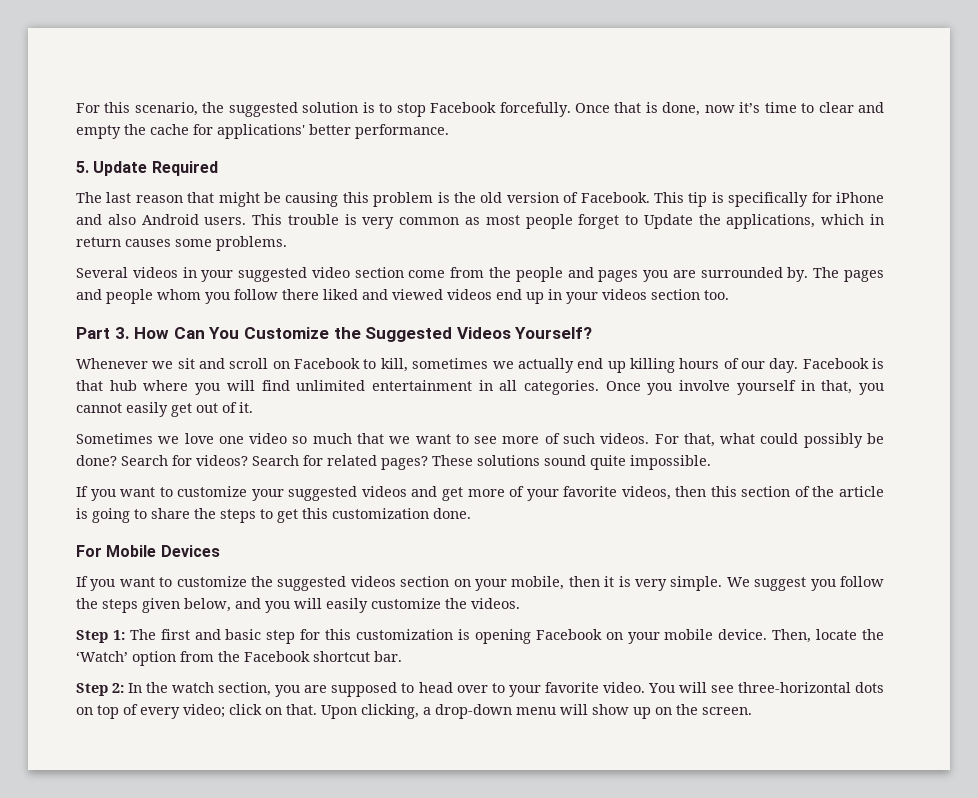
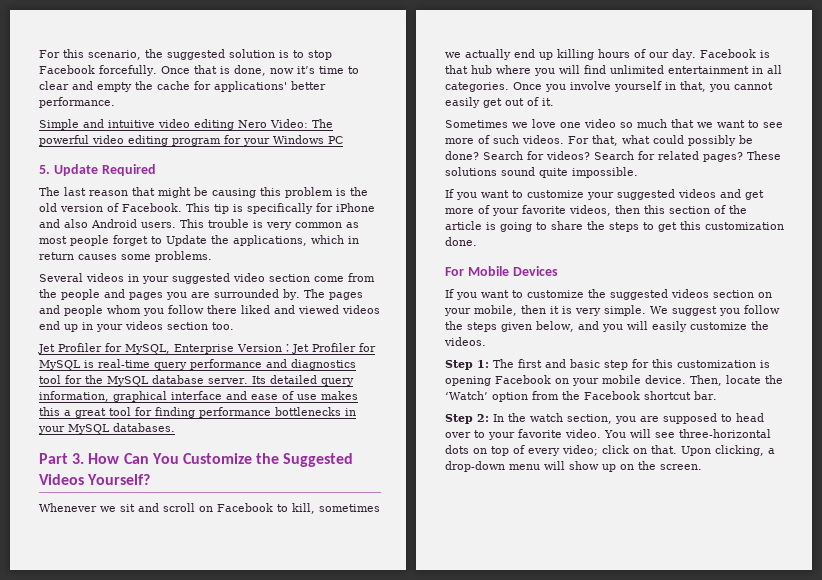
+ Simple and intuitive video editing Nero Video: The powerful video editing program for your Windows PC
+ Jet Profiler for MySQL, Enterprise Version：Jet Profiler for MySQL is real-time query performance and diagnostics tool for the MySQL database server. Its detailed query information, graphical interface and ease of use makes this a great tool for finding performance bottlenecks in your MySQL databases.

